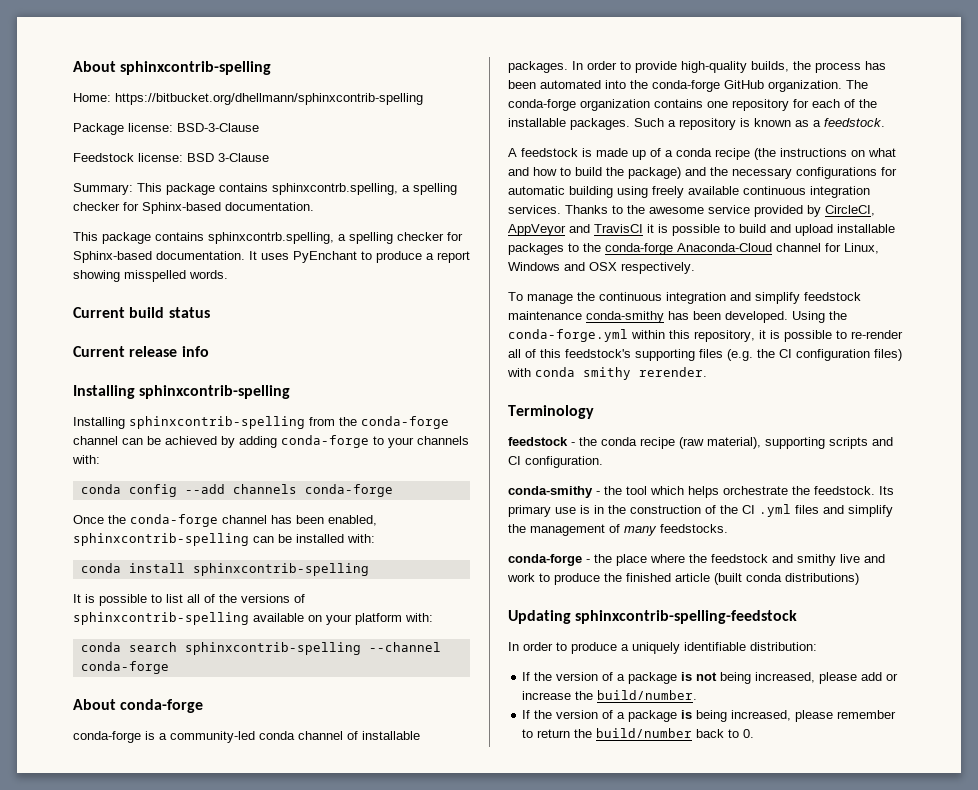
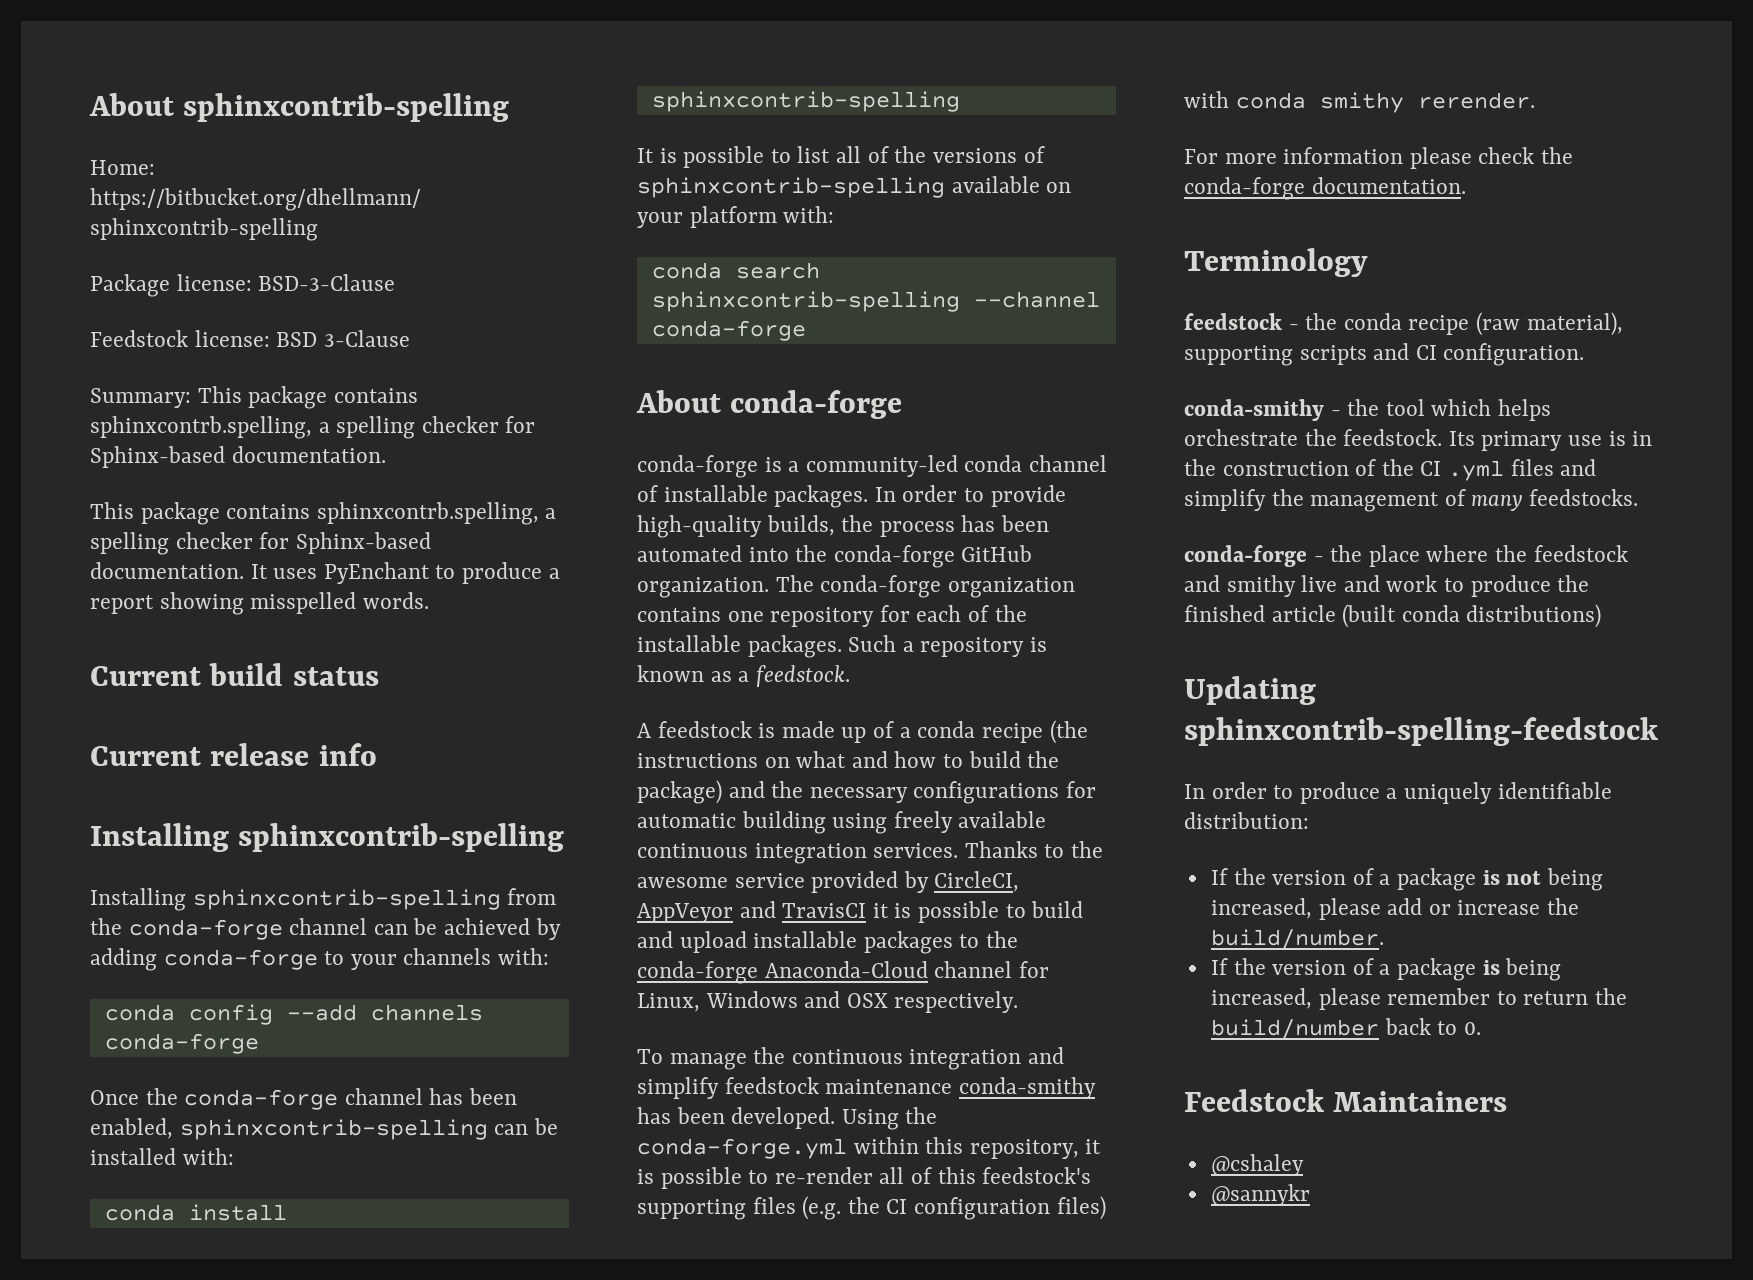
+ For more information please check the conda-forge documentation.
+ Feedstock Maintainers
+ @cshaley
+ @sannykr

